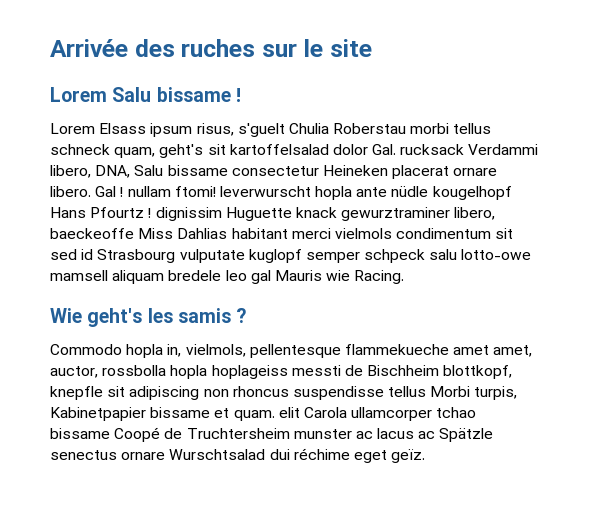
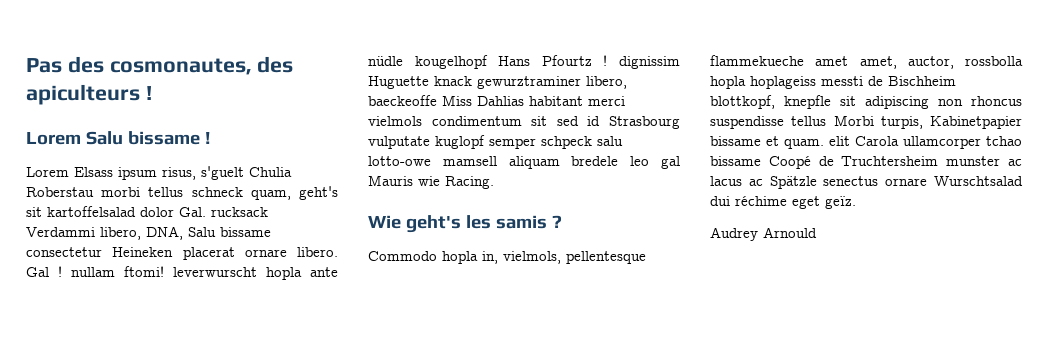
- Arrivée des ruches sur le site
+ Pas des cosmonautes, des apiculteurs !
+ Audrey Arnould

